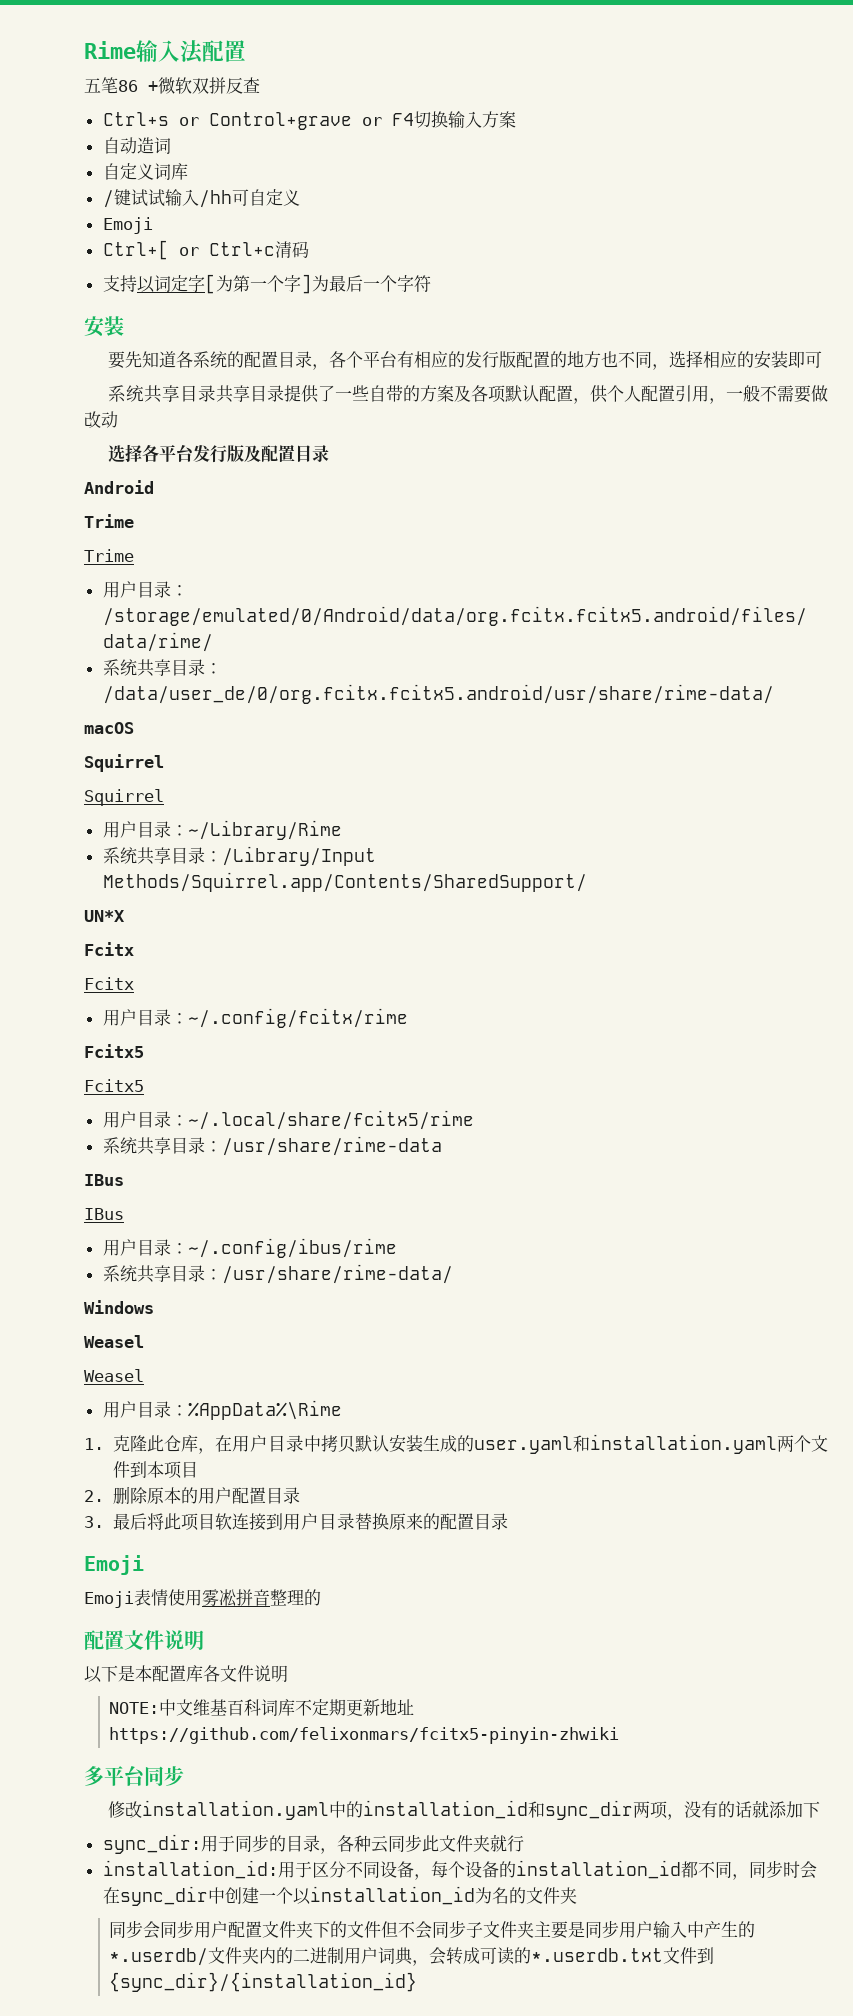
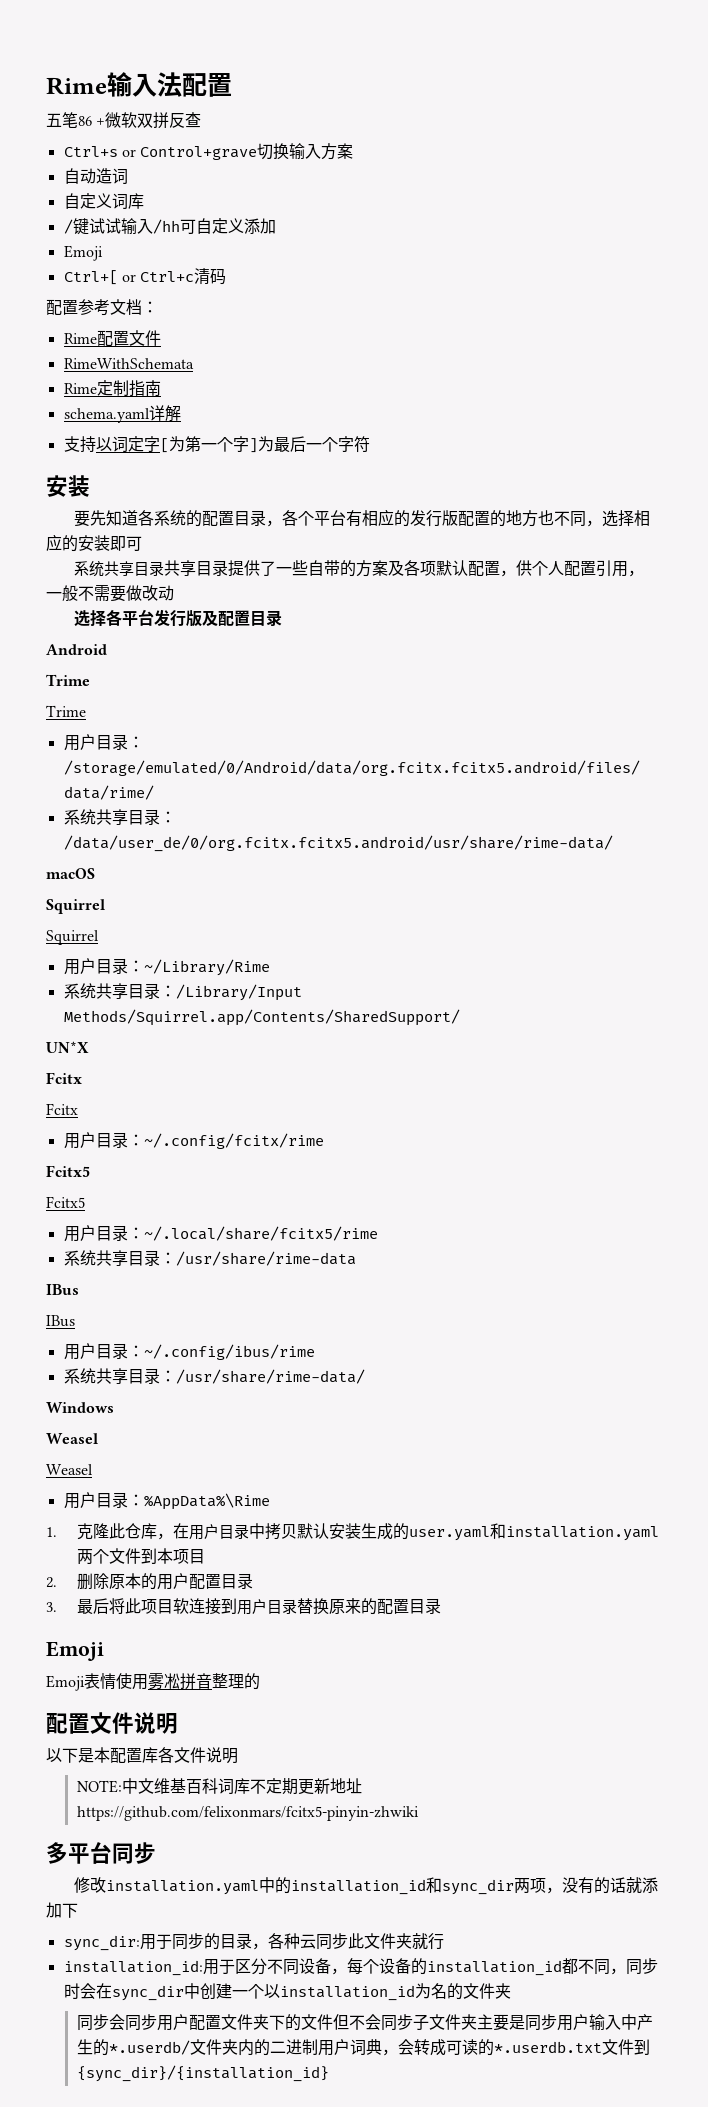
- Ctrl+s or Control+grave or F4切换输入方案
+ Ctrl+s or Control+grave切换输入方案
- /键试试输入/hh可自定义
+ /键试试输入/hh可自定义添加
+ 配置参考文档：
+ Rime配置文件
+ RimeWithSchemata
+ Rime定制指南
+ schema.yaml详解

